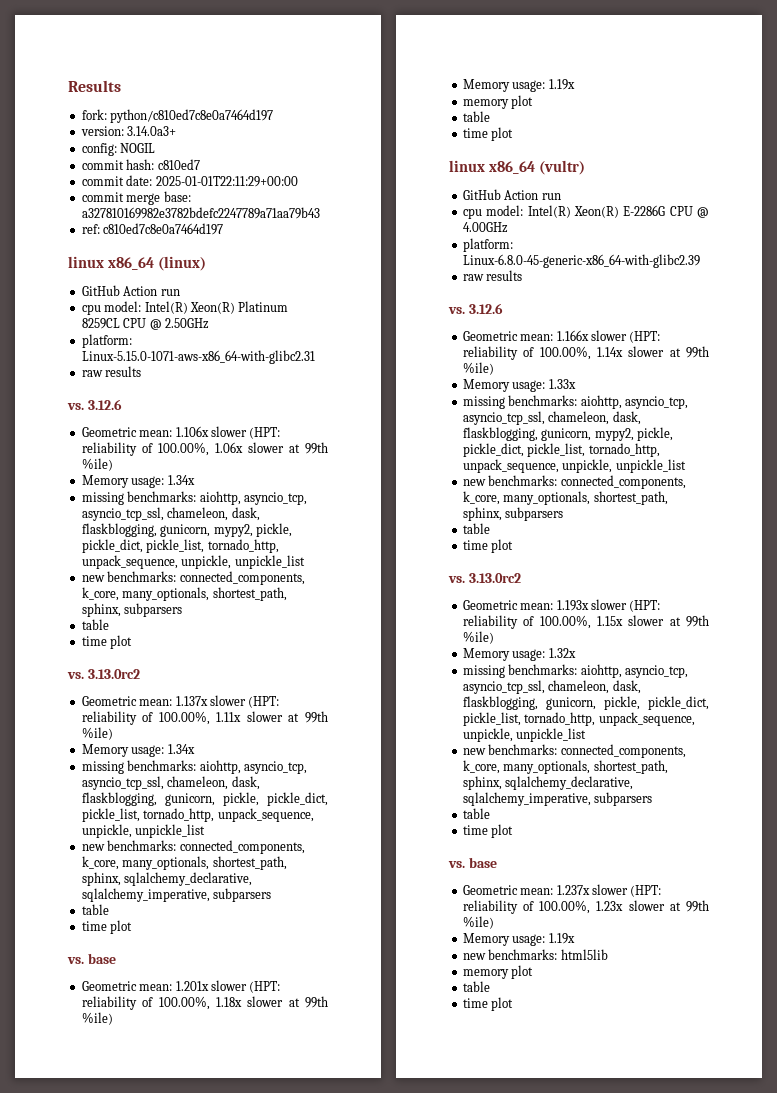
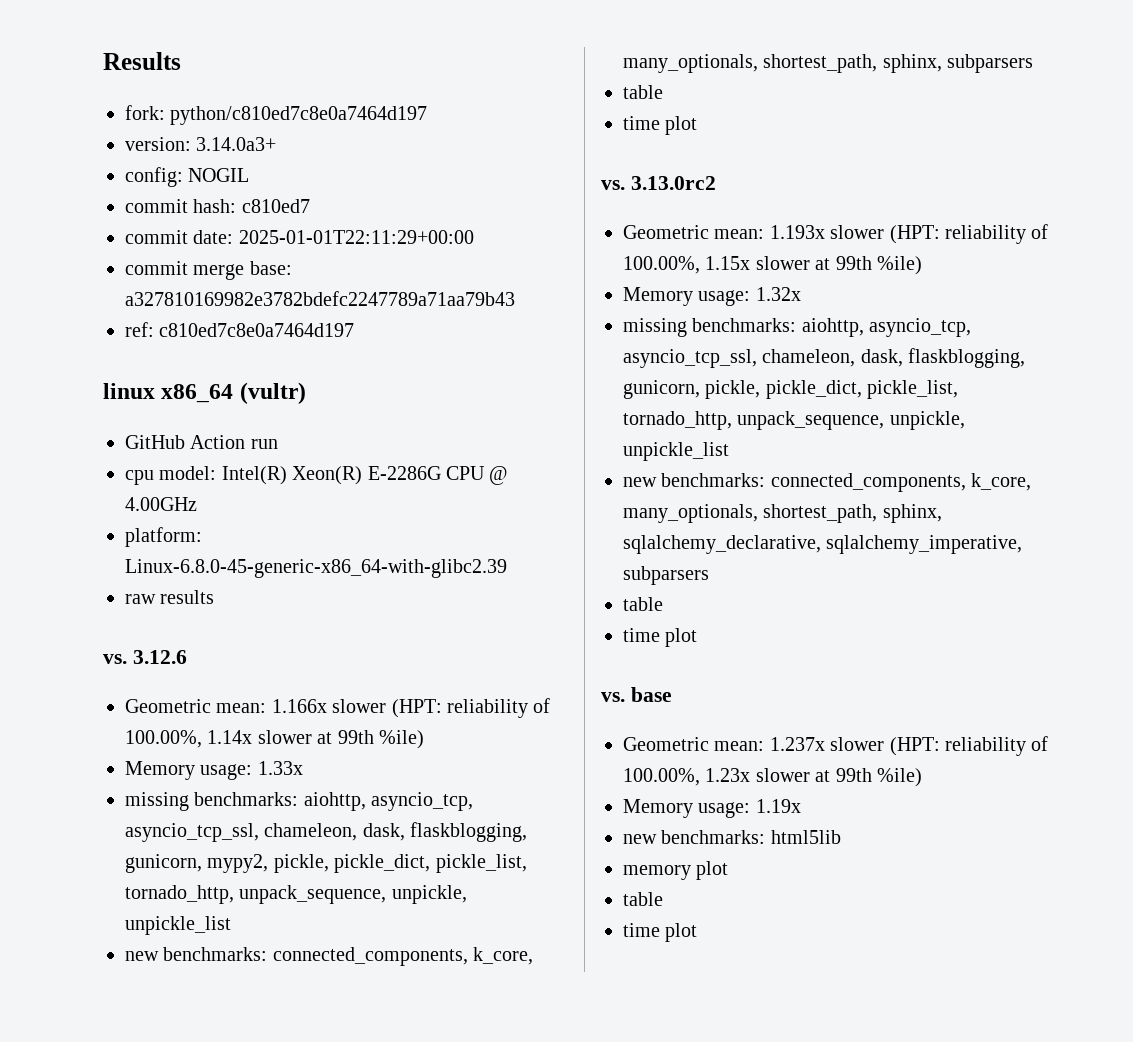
- linux x86_64 (linux)
- GitHub Action run
- cpu model: Intel(R) Xeon(R) Platinum 8259CL CPU @ 2.50GHz
- platform: Linux-5.15.0-1071-aws-x86_64-with-glibc2.31
- raw results
- vs. 3.12.6
- Geometric mean: 1.106x slower (HPT: reliability of 100.00%, 1.06x slower at 99th %ile)
- Memory usage: 1.34x
- missing benchmarks: aiohttp, asyncio_tcp, asyncio_tcp_ssl, chameleon, dask, flaskblogging, gunicorn, mypy2, pickle, pickle_dict, pickle_list, tornado_http, unpack_sequence, unpickle, unpickle_list
- new benchmarks: connected_components, k_core, many_optionals, shortest_path, sphinx, subparsers
- table
- time plot
- vs. 3.13.0rc2
- Geometric mean: 1.137x slower (HPT: reliability of 100.00%, 1.11x slower at 99th %ile)
- Memory usage: 1.34x
- missing benchmarks: aiohttp, asyncio_tcp, asyncio_tcp_ssl, chameleon, dask, flaskblogging, gunicorn, pickle, pickle_dict, pickle_list, tornado_http, unpack_sequence, unpickle, unpickle_list
- new benchmarks: connected_components, k_core, many_optionals, shortest_path, sphinx, sqlalchemy_declarative, sqlalchemy_imperative, subparsers
- table
- time plot
- vs. base
- Geometric mean: 1.201x slower (HPT: reliability of 100.00%, 1.18x slower at 99th %ile)
- Memory usage: 1.19x
- memory plot
- table
- time plot

